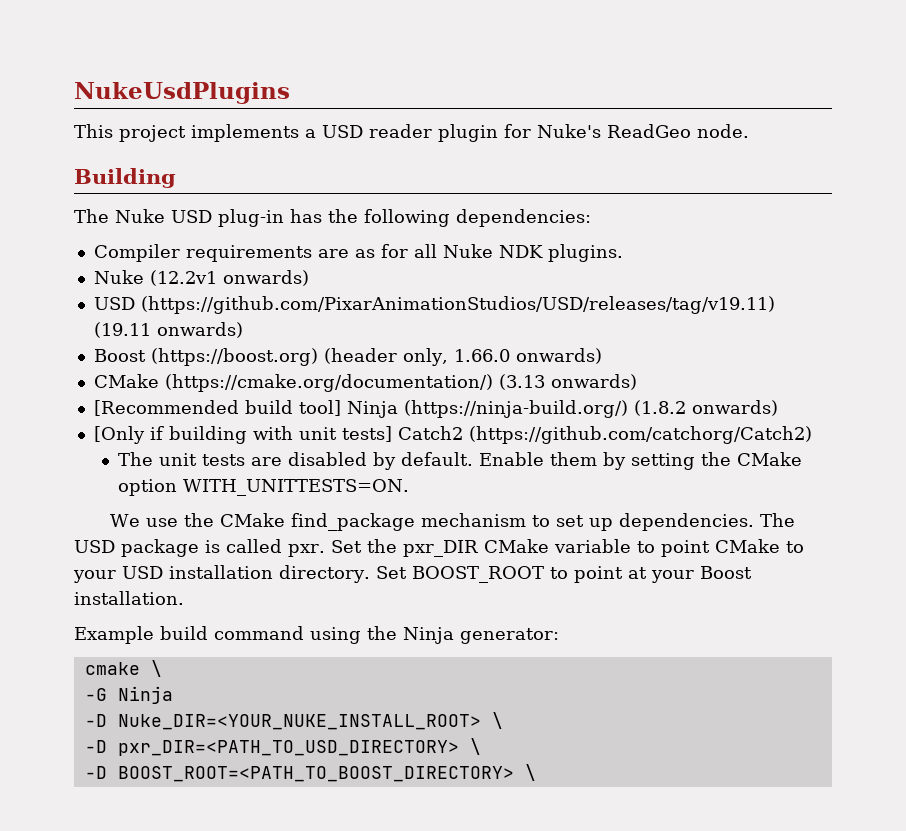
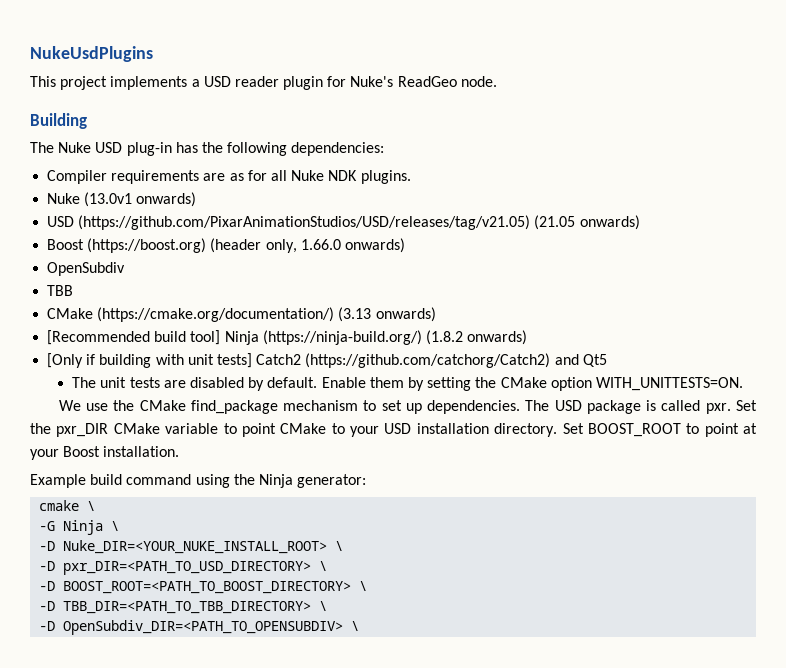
- Nuke (12.2v1 onwards)
+ Nuke (13.0v1 onwards)
- USD (https://github.com/PixarAnimationStudios/USD/releases/tag/v19.11) (19.11 onwards)
+ USD (https://github.com/PixarAnimationStudios/USD/releases/tag/v21.05) (21.05 onwards)
+ OpenSubdiv
+ TBB
- [Only if building with unit tests] Catch2 (https://github.com/catchorg/Catch2)
+ [Only if building with unit tests] Catch2 (https://github.com/catchorg/Catch2) and Qt5
- -G Ninja
+ -G Ninja \
+ -D TBB_DIR=<PATH_TO_TBB_DIRECTORY> \
+ -D OpenSubdiv_DIR=<PATH_TO_OPENSUBDIV> \

